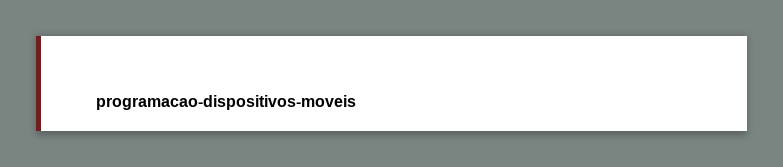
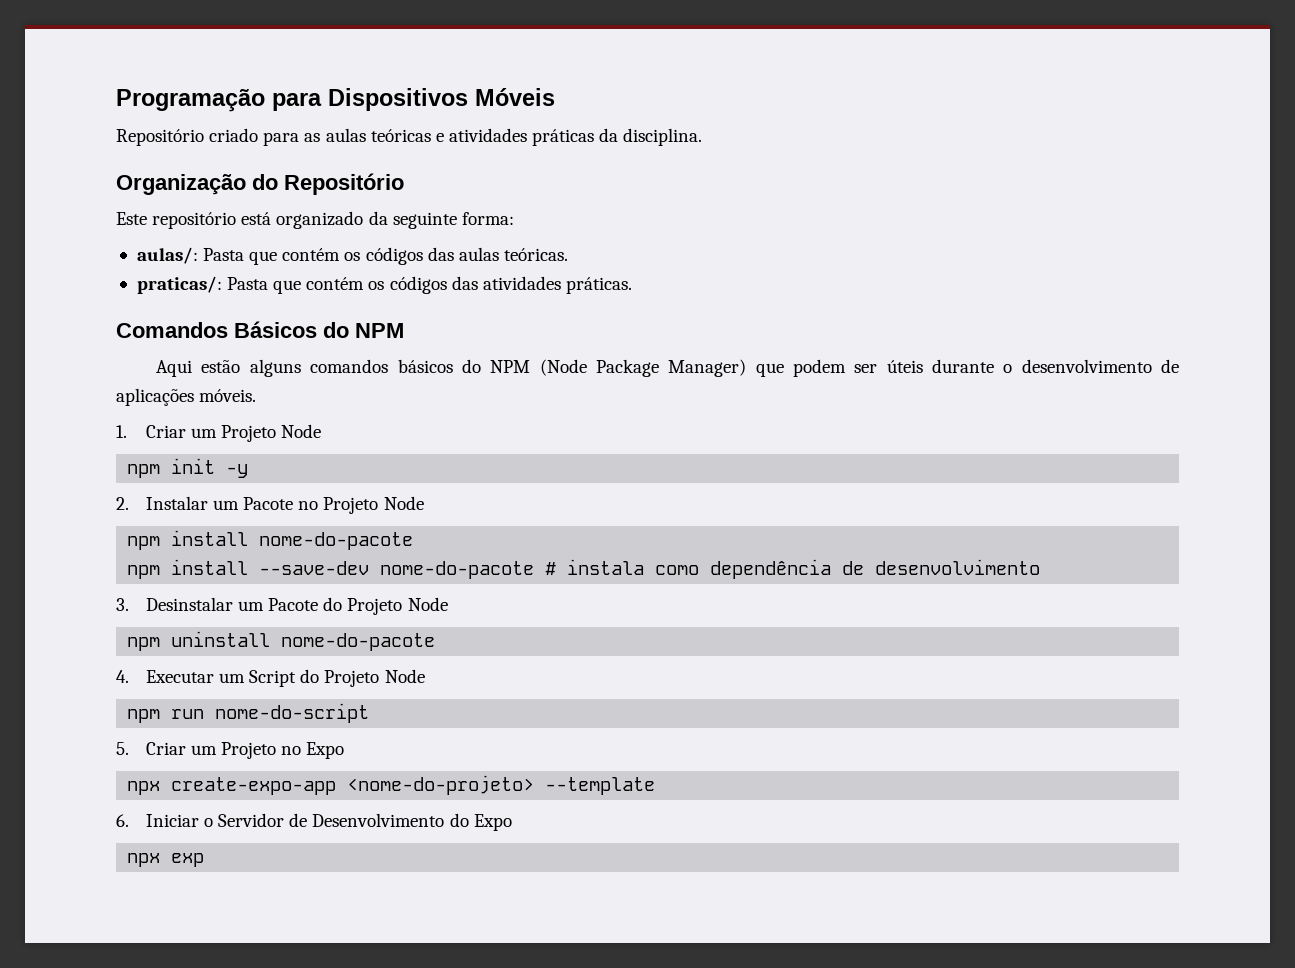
- programacao-dispositivos-moveis
+ Programação para Dispositivos Móveis
+ Repositório criado para as aulas teóricas e atividades práticas da disciplina.
+ Organização do Repositório
+ Este repositório está organizado da seguinte forma:
+ aulas/: Pasta que contém os códigos das aulas teóricas.
+ praticas/: Pasta que contém os códigos das atividades práticas.
+ Comandos Básicos do NPM
+ Aqui estão alguns comandos básicos do NPM (Node Package Manager) que podem ser úteis durante o desenvolvimento de aplicações móveis.
+ 1. Criar um Projeto Node
+ npm init -y
+ 2. Instalar um Pacote no Projeto Node
+ npm install nome-do-pacote
+ npm install --save-dev nome-do-pacote # instala como dependência de desenvolvimento
+ 3. Desinstalar um Pacote do Projeto Node
+ npm uninstall nome-do-pacote
+ 4. Executar um Script do Projeto Node
+ npm run nome-do-script
+ 5. Criar um Projeto no Expo
+ npx create-expo-app <nome-do-projeto> --template
+ 6. Iniciar o Servidor de Desenvolvimento do Expo
+ npx exp

